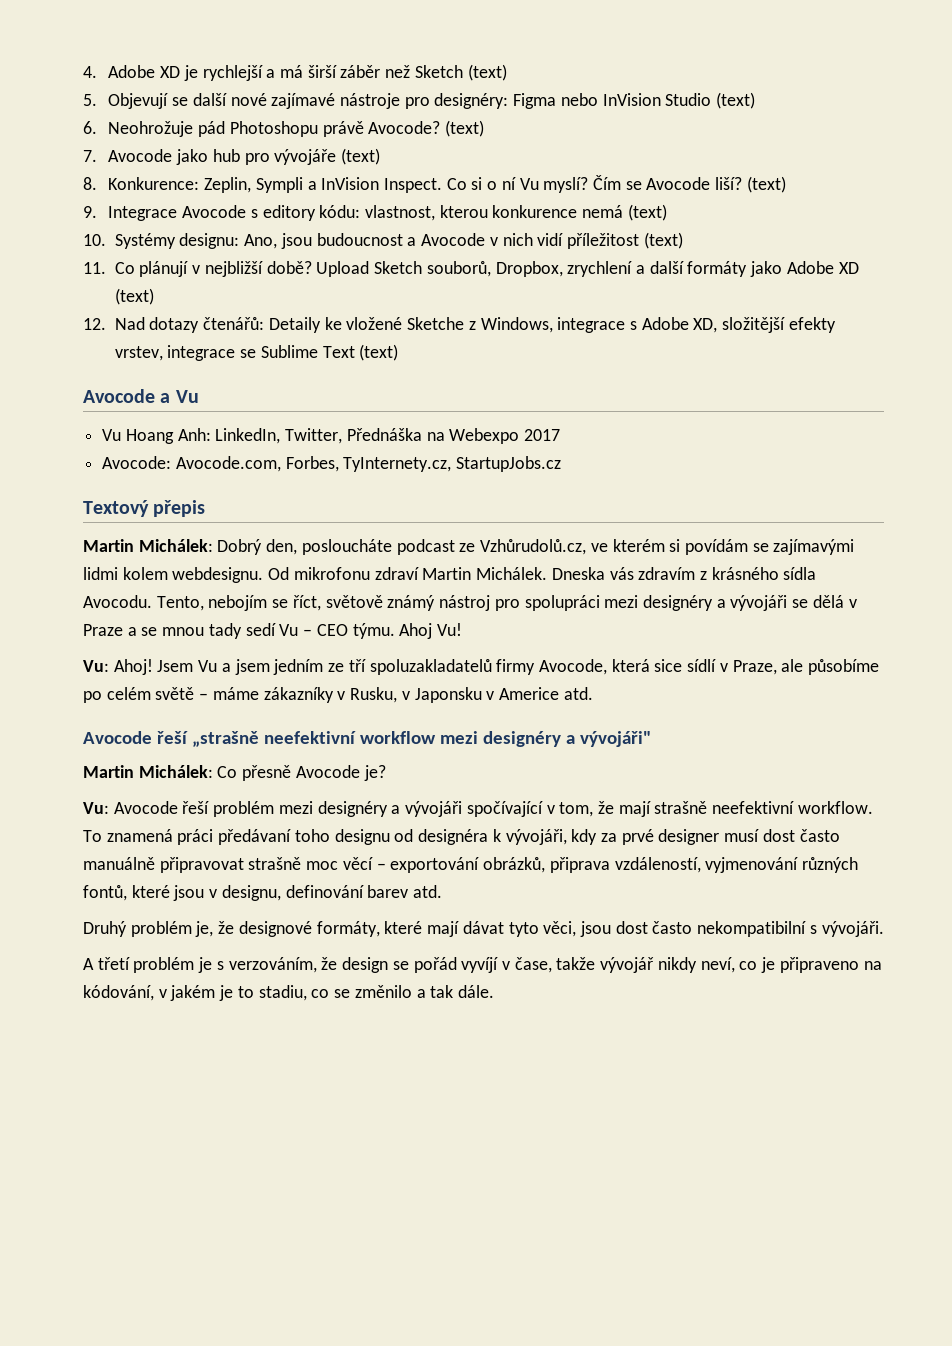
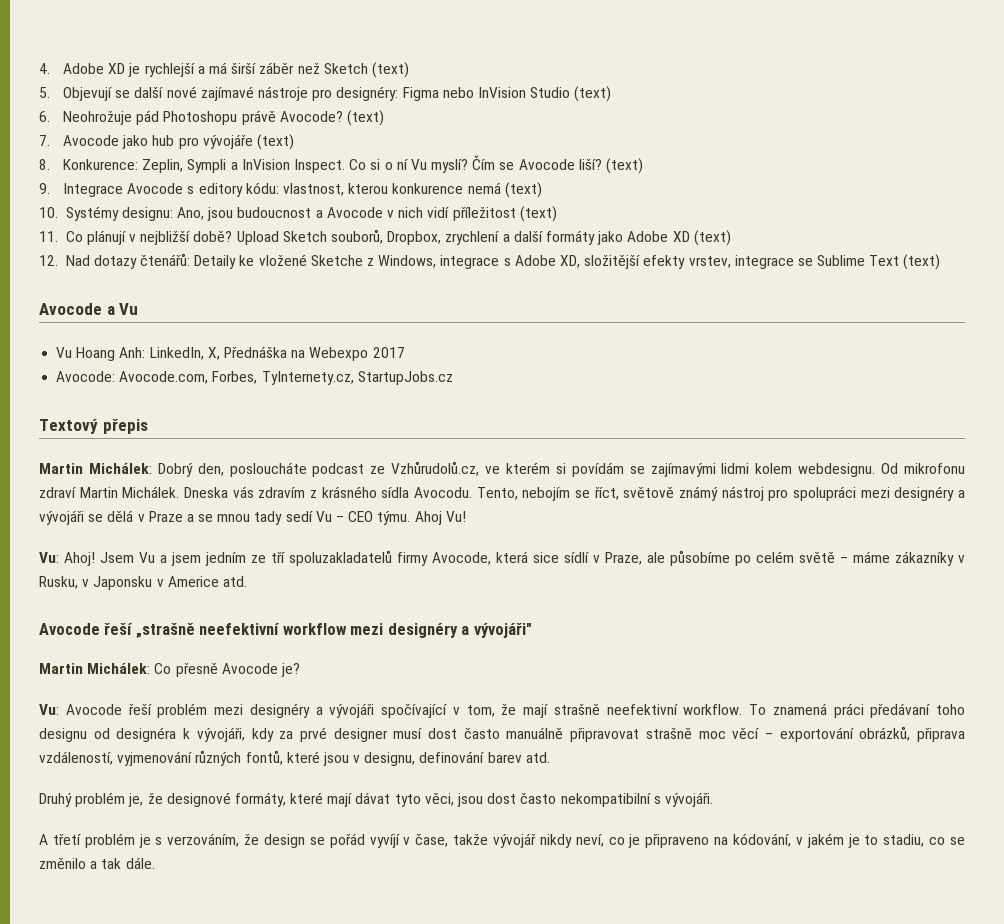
- Vu Hoang Anh: LinkedIn, Twitter, Přednáška na Webexpo 2017
+ Vu Hoang Anh: LinkedIn, X, Přednáška na Webexpo 2017

